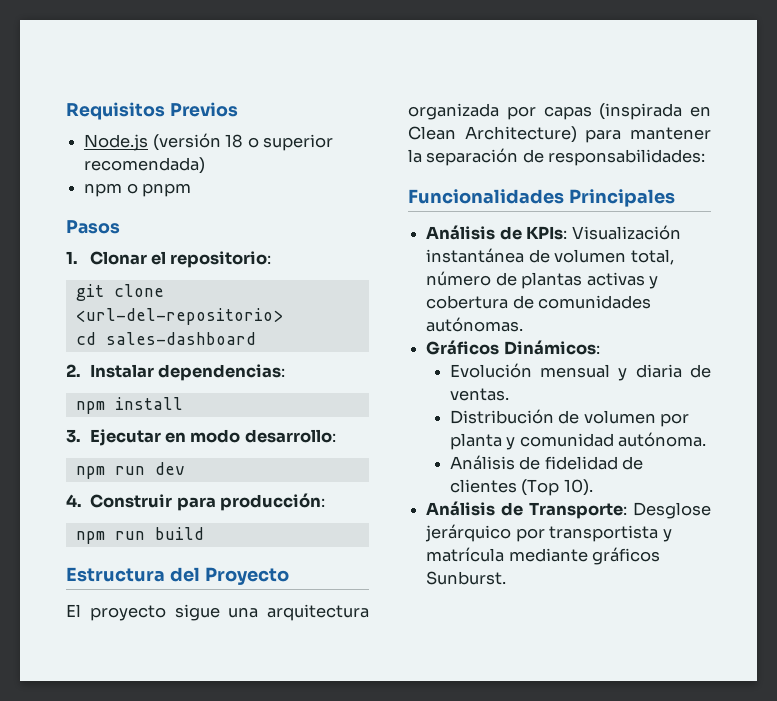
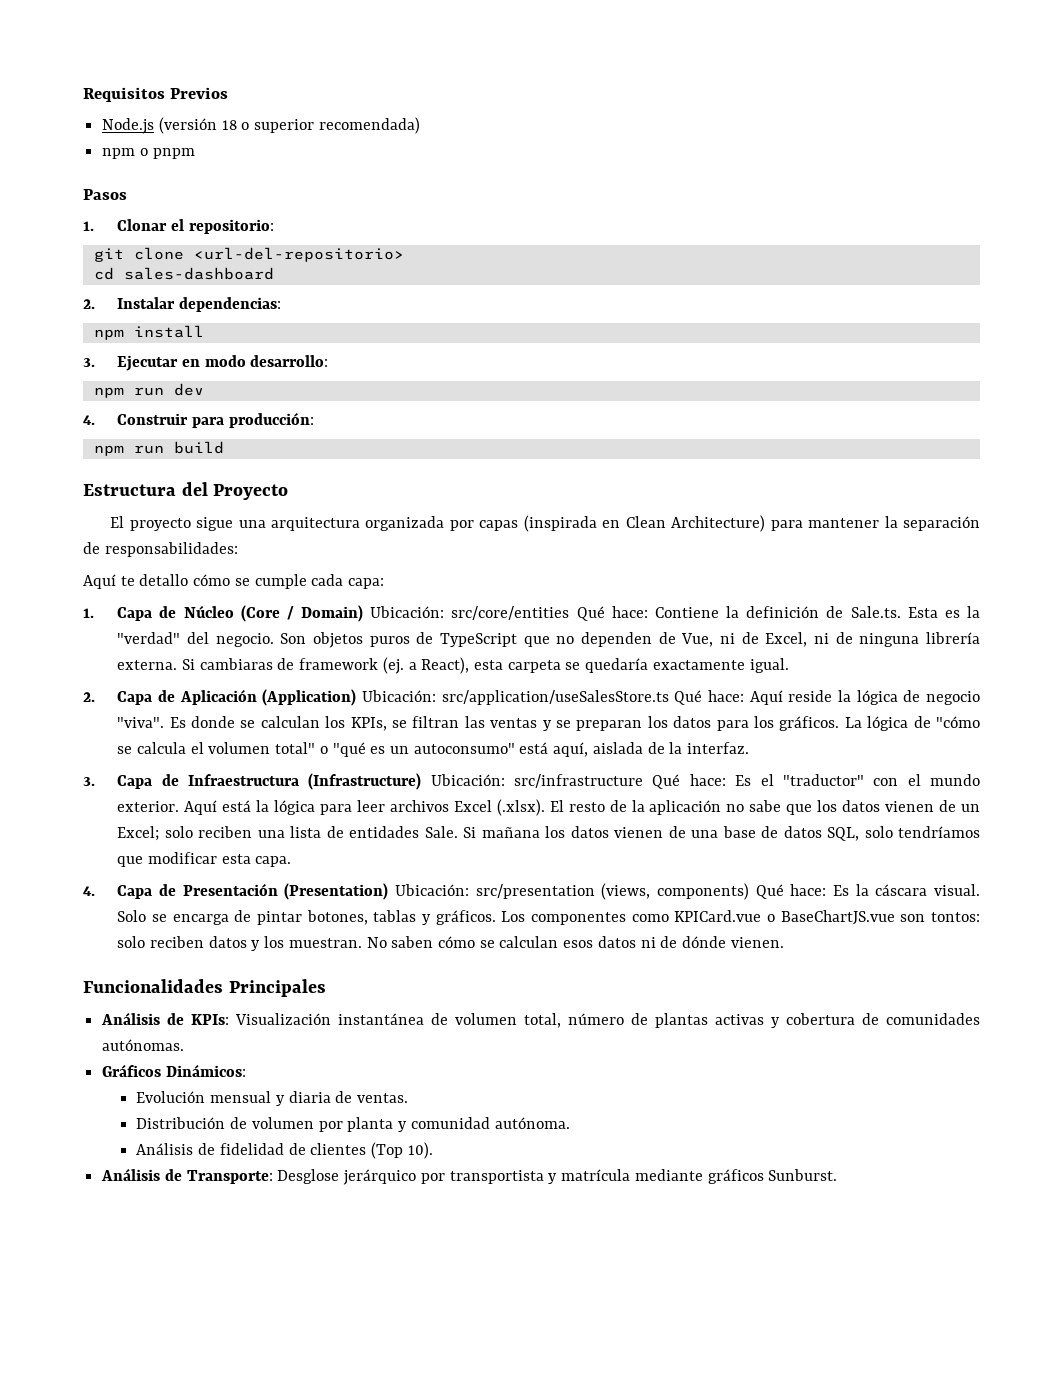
+ Aquí te detallo cómo se cumple cada capa:
+ 1. Capa de Núcleo (Core / Domain) Ubicación: src/core/entities Qué hace: Contiene la definición de Sale.ts. Esta es la "verdad" del negocio. Son objetos puros de TypeScript que no dependen de Vue, ni de Excel, ni de ninguna librería externa. Si cambiaras de framework (ej. a React), esta carpeta se quedaría exactamente igual.
+ 2. Capa de Aplicación (Application) Ubicación: src/application/useSalesStore.ts Qué hace: Aquí reside la lógica de negocio "viva". Es donde se calculan los KPIs, se filtran las ventas y se preparan los datos para los gráficos. La lógica de "cómo se calcula el volumen total" o "qué es un autoconsumo" está aquí, aislada de la interfaz.
+ 3. Capa de Infraestructura (Infrastructure) Ubicación: src/infrastructure Qué hace: Es el "traductor" con el mundo exterior. Aquí está la lógica para leer archivos Excel (.xlsx). El resto de la aplicación no sabe que los datos vienen de un Excel; solo reciben una lista de entidades Sale. Si mañana los datos vienen de una base de datos SQL, solo tendríamos que modificar esta capa.
+ 4. Capa de Presentación (Presentation) Ubicación: src/presentation (views, components) Qué hace: Es la cáscara visual. Solo se encarga de pintar botones, tablas y gráficos. Los componentes como KPICard.vue o BaseChartJS.vue son tontos: solo reciben datos y los muestran. No saben cómo se calculan esos datos ni de dónde vienen.

